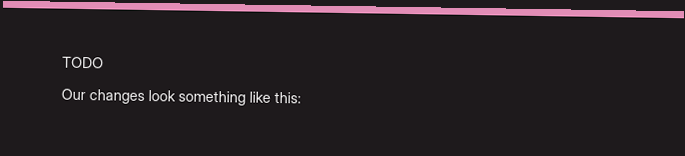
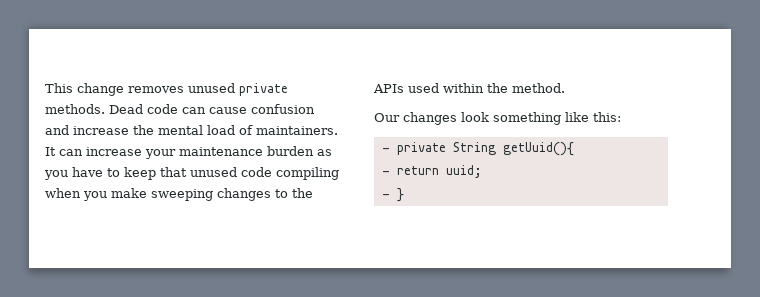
- TODO
+ This change removes unused private methods. Dead code can cause confusion and increase the mental load of maintainers. It can increase your maintenance burden as you have to keep that unused code compiling when you make sweeping changes to the APIs used within the method.
+ - private String getUuid(){
+ - return uuid;
+ - }

